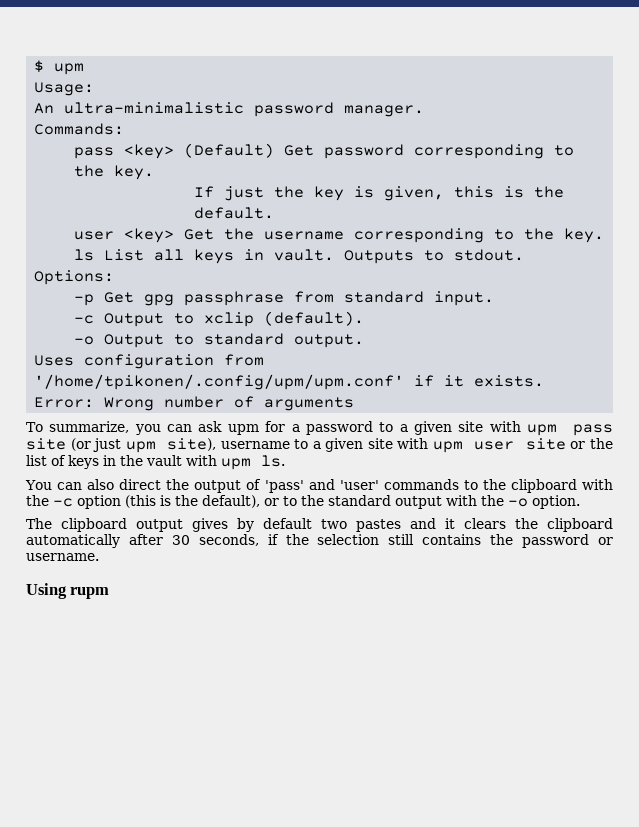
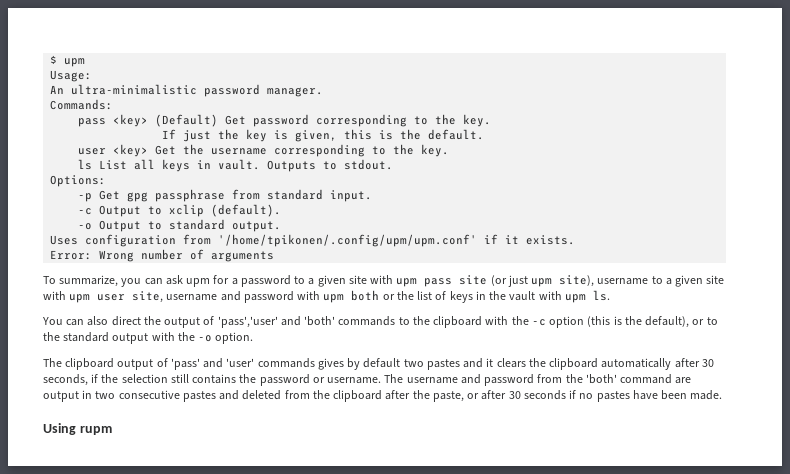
- To summarize, you can ask upm for a password to a given site with upm pass site (or just upm site), username to a given site with upm user site or the list of keys in the vault with upm ls.
+ To summarize, you can ask upm for a password to a given site with upm pass site (or just upm site), username to a given site with upm user site, username and password with upm both or the list of keys in the vault with upm ls.
- You can also direct the output of 'pass' and 'user' commands to the clipboard with the -c option (this is the default), or to the standard output with the -o option.
+ You can also direct the output of 'pass','user' and 'both' commands to the clipboard with the -c option (this is the default), or to the standard output with the -o option.
- The clipboard output gives by default two pastes and it clears the clipboard automatically after 30 seconds, if the selection still contains the password or username.
+ The clipboard output of 'pass' and 'user' commands gives by default two pastes and it clears the clipboard automatically after 30 seconds, if the selection still contains the password or username. The username and password from the 'both' command are output in two consecutive pastes and deleted from the clipboard after the paste, or after 30 seconds if no pastes have been made.

